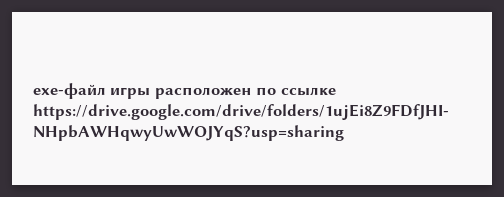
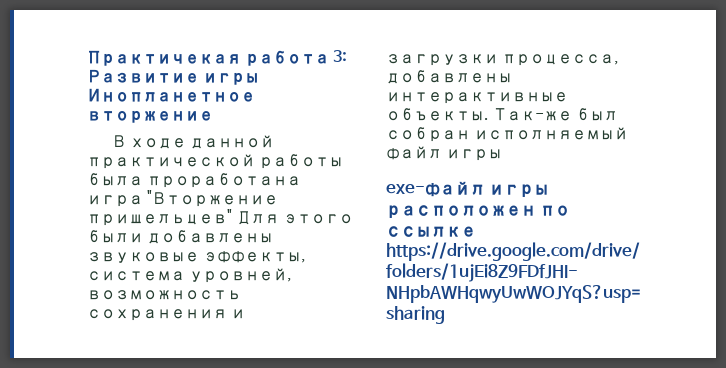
+ Практичекая работа 3: Развитие игры Инопланетное вторжение
+ В ходе данной практической работы была проработана игра "Вторжение пришельцев" Для этого были добавлены звуковые эффекты, система уровней, возможность сохранения и загрузки процесса, добавлены интерактивные объекты. Так-же был собран исполняемый файл игры

